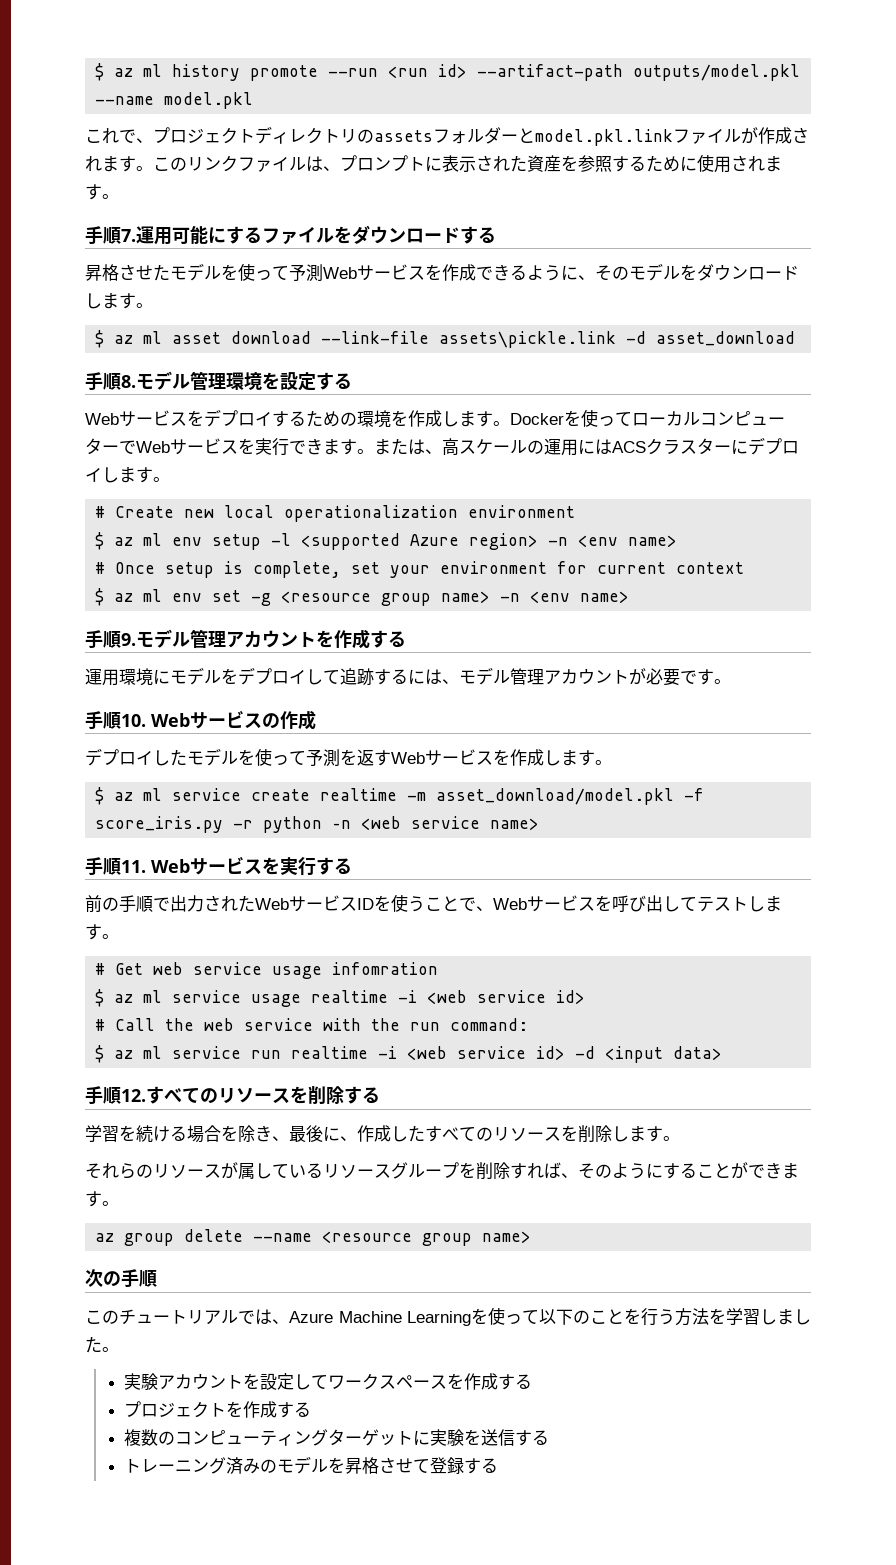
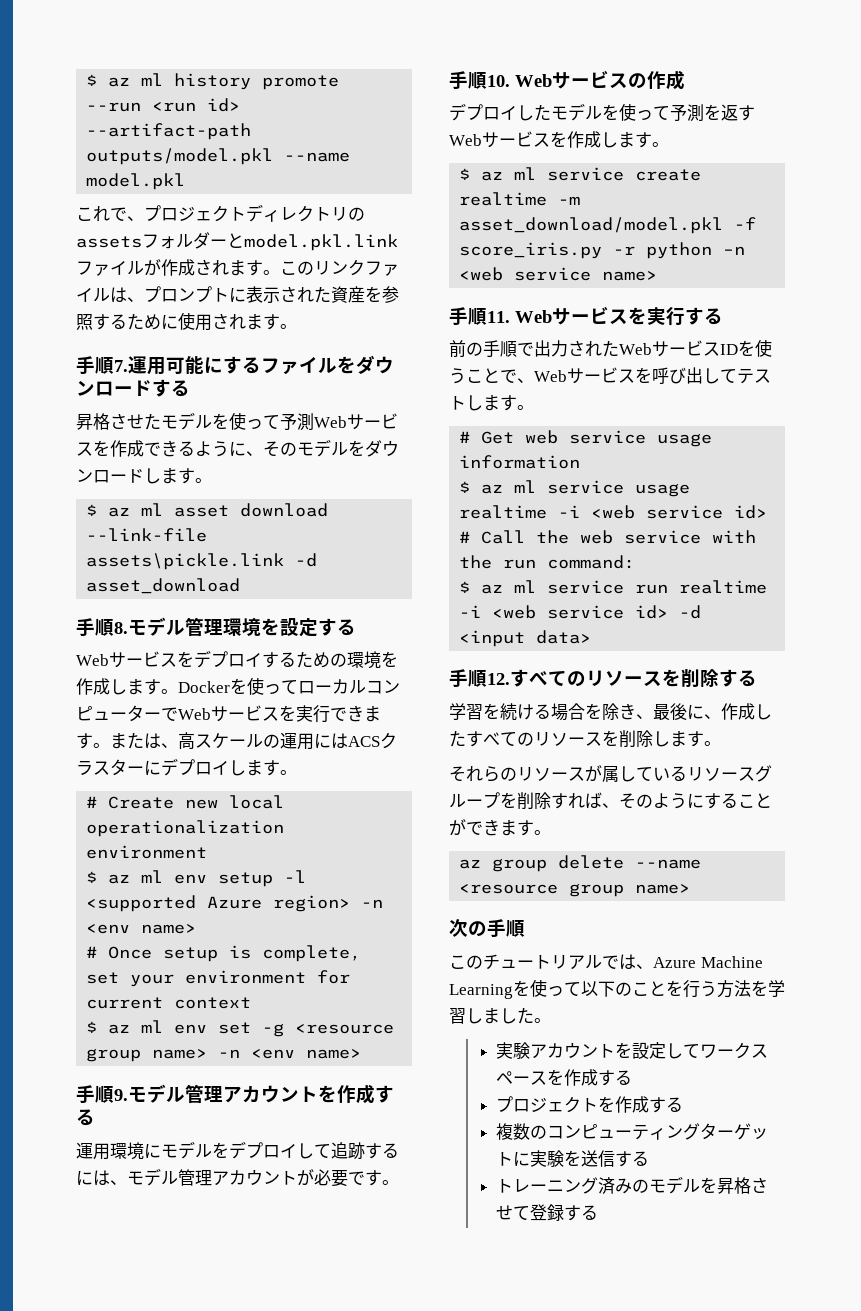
- # Get web service usage infomration
+ # Get web service usage information

